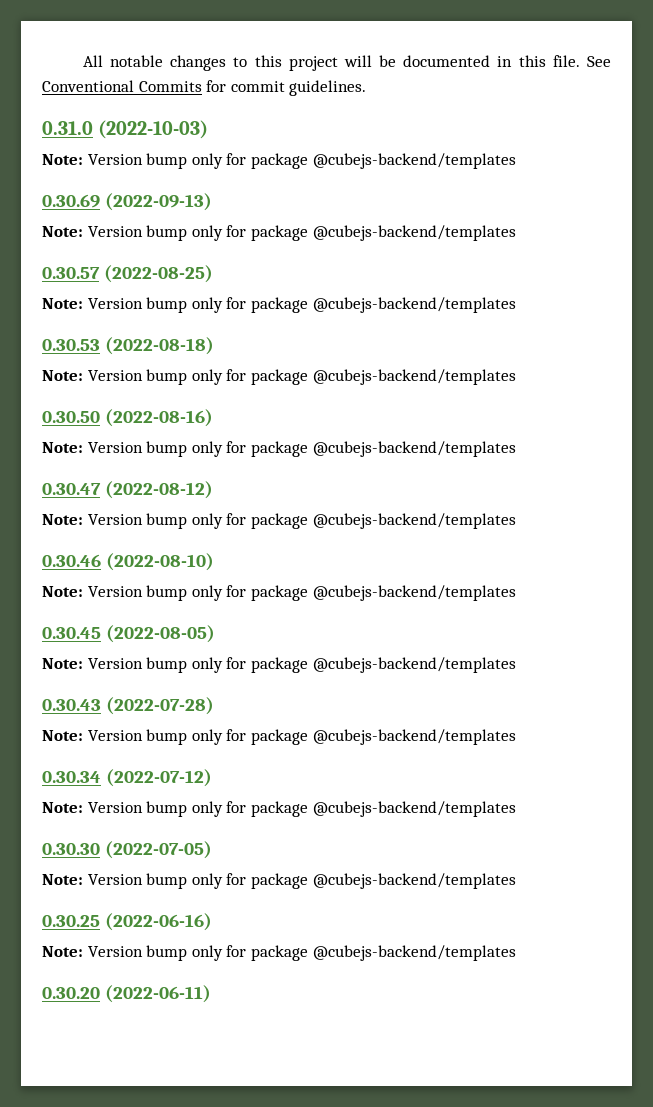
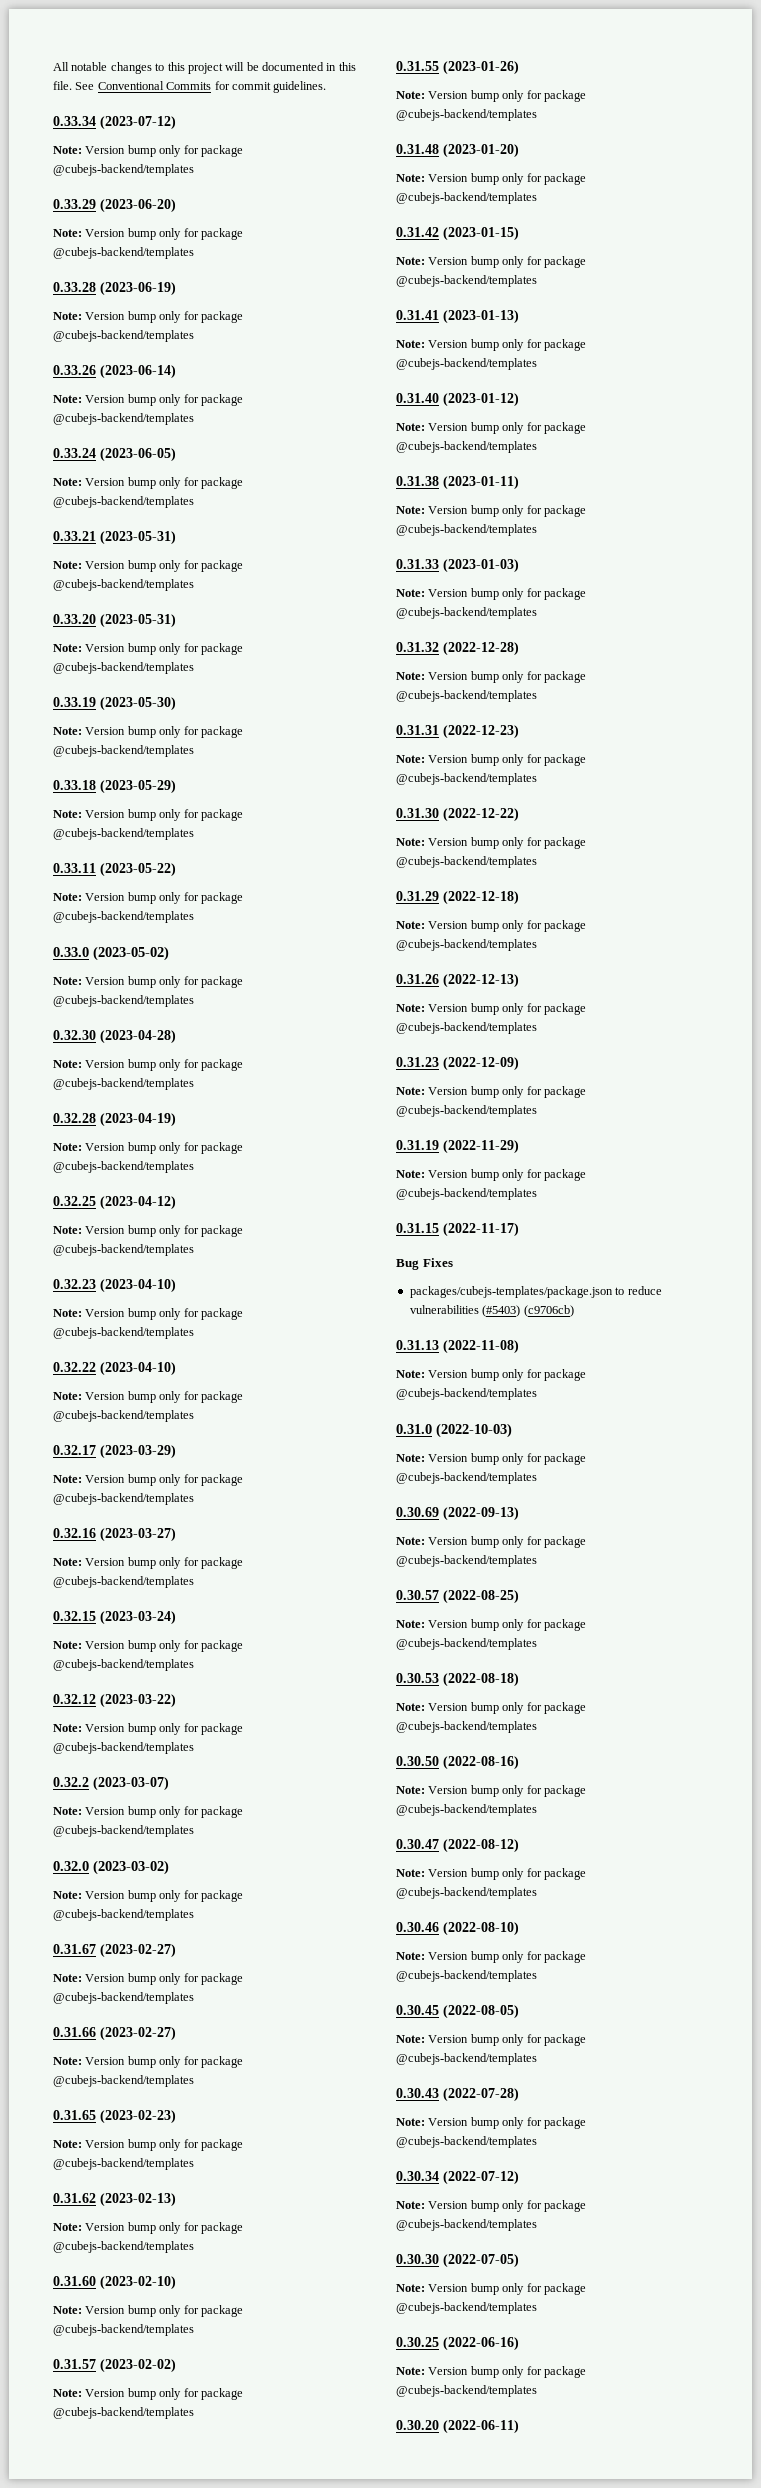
+ 0.33.34 (2023-07-12)
+ Note: Version bump only for package @cubejs-backend/templates
+ 0.33.29 (2023-06-20)
+ Note: Version bump only for package @cubejs-backend/templates
+ 0.33.28 (2023-06-19)
+ Note: Version bump only for package @cubejs-backend/templates
+ 0.33.26 (2023-06-14)
+ Note: Version bump only for package @cubejs-backend/templates
+ 0.33.24 (2023-06-05)
+ Note: Version bump only for package @cubejs-backend/templates
+ 0.33.21 (2023-05-31)
+ Note: Version bump only for package @cubejs-backend/templates
+ 0.33.20 (2023-05-31)
+ Note: Version bump only for package @cubejs-backend/templates
+ 0.33.19 (2023-05-30)
+ Note: Version bump only for package @cubejs-backend/templates
+ 0.33.18 (2023-05-29)
+ Note: Version bump only for package @cubejs-backend/templates
+ 0.33.11 (2023-05-22)
+ Note: Version bump only for package @cubejs-backend/templates
+ 0.33.0 (2023-05-02)
+ Note: Version bump only for package @cubejs-backend/templates
+ 0.32.30 (2023-04-28)
+ Note: Version bump only for package @cubejs-backend/templates
+ 0.32.28 (2023-04-19)
+ Note: Version bump only for package @cubejs-backend/templates
+ 0.32.25 (2023-04-12)
+ Note: Version bump only for package @cubejs-backend/templates
+ 0.32.23 (2023-04-10)
+ Note: Version bump only for package @cubejs-backend/templates
+ 0.32.22 (2023-04-10)
+ Note: Version bump only for package @cubejs-backend/templates
+ 0.32.17 (2023-03-29)
+ Note: Version bump only for package @cubejs-backend/templates
+ 0.32.16 (2023-03-27)
+ Note: Version bump only for package @cubejs-backend/templates
+ 0.32.15 (2023-03-24)
+ Note: Version bump only for package @cubejs-backend/templates
+ 0.32.12 (2023-03-22)
+ Note: Version bump only for package @cubejs-backend/templates
+ 0.32.2 (2023-03-07)
+ Note: Version bump only for package @cubejs-backend/templates
+ 0.32.0 (2023-03-02)
+ Note: Version bump only for package @cubejs-backend/templates
+ 0.31.67 (2023-02-27)
+ Note: Version bump only for package @cubejs-backend/templates
+ 0.31.66 (2023-02-27)
+ Note: Version bump only for package @cubejs-backend/templates
+ 0.31.65 (2023-02-23)
+ Note: Version bump only for package @cubejs-backend/templates
+ 0.31.62 (2023-02-13)
+ Note: Version bump only for package @cubejs-backend/templates
+ 0.31.60 (2023-02-10)
+ Note: Version bump only for package @cubejs-backend/templates
+ 0.31.57 (2023-02-02)
+ Note: Version bump only for package @cubejs-backend/templates
+ 0.31.55 (2023-01-26)
+ Note: Version bump only for package @cubejs-backend/templates
+ 0.31.48 (2023-01-20)
+ Note: Version bump only for package @cubejs-backend/templates
+ 0.31.42 (2023-01-15)
+ Note: Version bump only for package @cubejs-backend/templates
+ 0.31.41 (2023-01-13)
+ Note: Version bump only for package @cubejs-backend/templates
+ 0.31.40 (2023-01-12)
+ Note: Version bump only for package @cubejs-backend/templates
+ 0.31.38 (2023-01-11)
+ Note: Version bump only for package @cubejs-backend/templates
+ 0.31.33 (2023-01-03)
+ Note: Version bump only for package @cubejs-backend/templates
+ 0.31.32 (2022-12-28)
+ Note: Version bump only for package @cubejs-backend/templates
+ 0.31.31 (2022-12-23)
+ Note: Version bump only for package @cubejs-backend/templates
+ 0.31.30 (2022-12-22)
+ Note: Version bump only for package @cubejs-backend/templates
+ 0.31.29 (2022-12-18)
+ Note: Version bump only for package @cubejs-backend/templates
+ 0.31.26 (2022-12-13)
+ Note: Version bump only for package @cubejs-backend/templates
+ 0.31.23 (2022-12-09)
+ Note: Version bump only for package @cubejs-backend/templates
+ 0.31.19 (2022-11-29)
+ Note: Version bump only for package @cubejs-backend/templates
+ 0.31.15 (2022-11-17)
+ Bug Fixes
+ packages/cubejs-templates/package.json to reduce vulnerabilities (#5403) (c9706cb)
+ 0.31.13 (2022-11-08)
+ Note: Version bump only for package @cubejs-backend/templates

